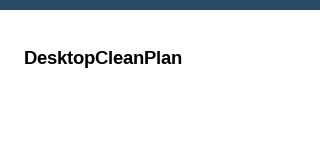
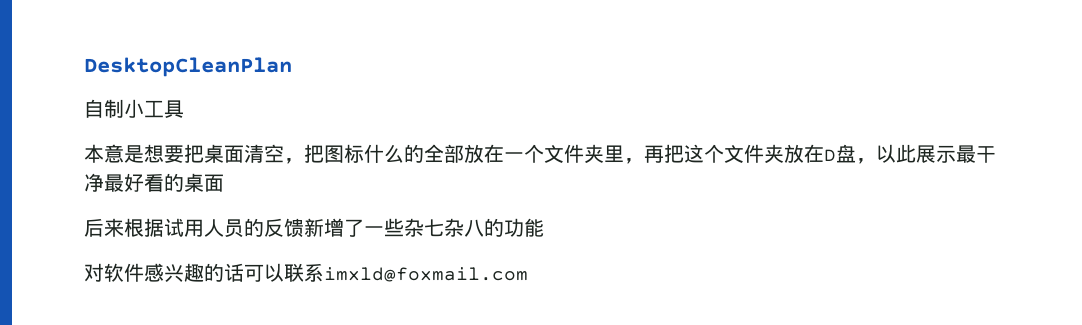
+ 自制小工具
+ 本意是想要把桌面清空，把图标什么的全部放在一个文件夹里，再把这个文件夹放在D盘，以此展示最干净最好看的桌面
+ 后来根据试用人员的反馈新增了一些杂七杂八的功能
+ 对软件感兴趣的话可以联系imxld@foxmail.com

